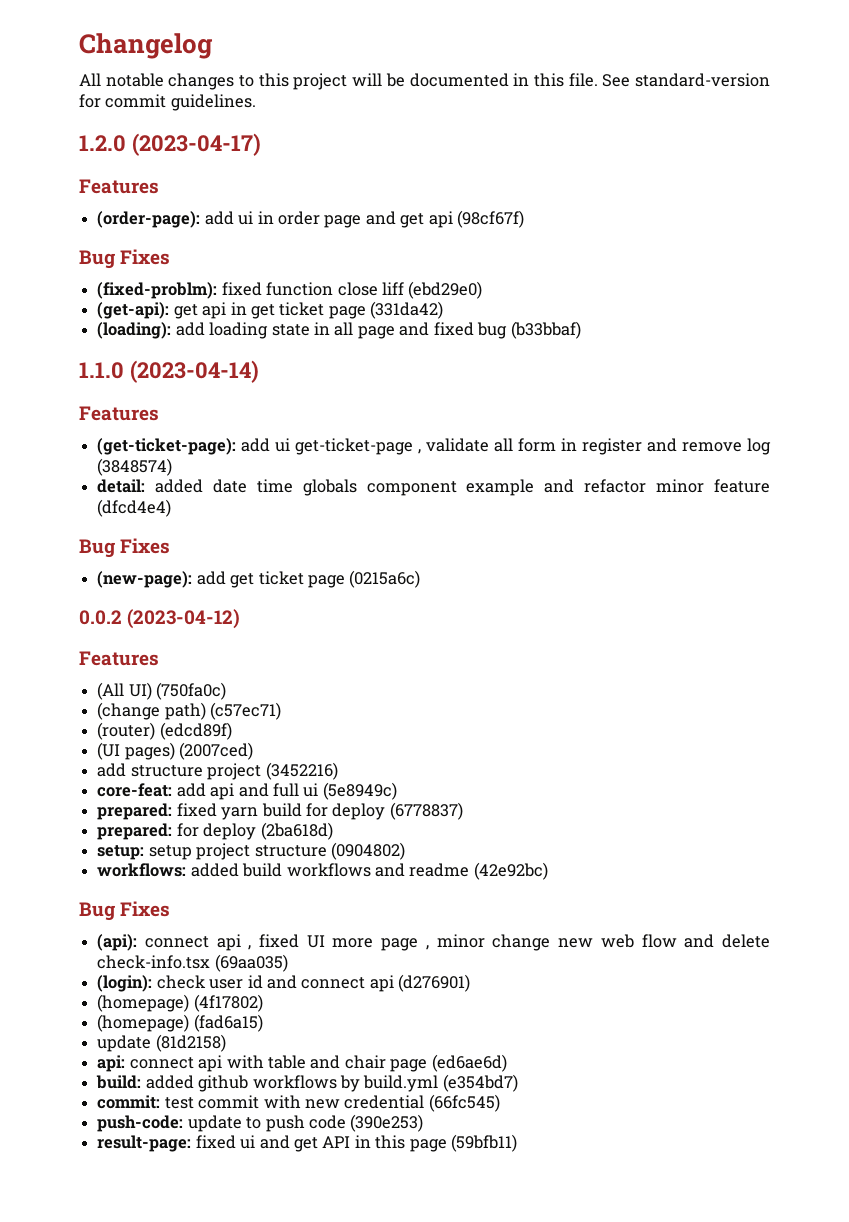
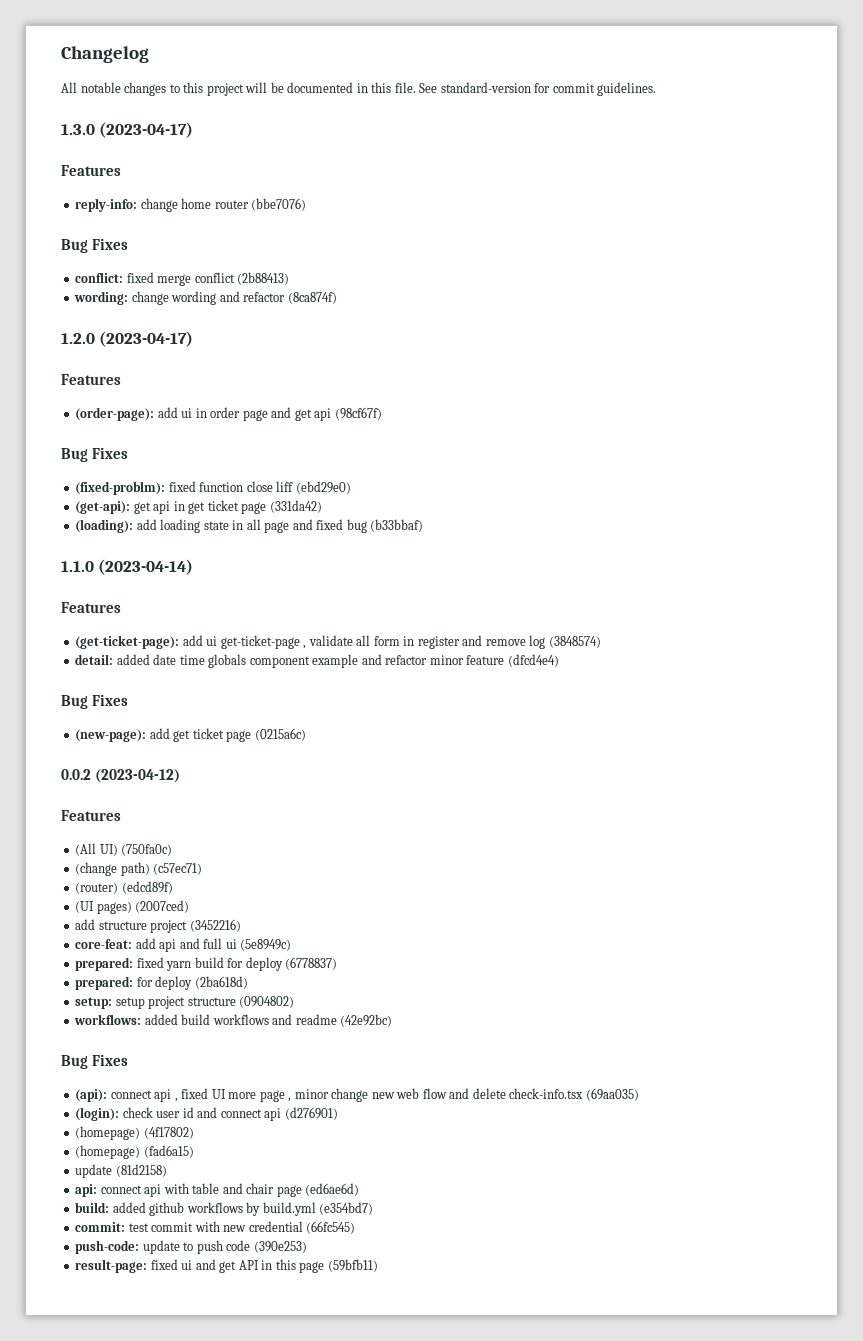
+ 1.3.0 (2023-04-17)
+ Features
+ reply-info: change home router (bbe7076)
+ Bug Fixes
+ conflict: fixed merge conflict (2b88413)
+ wording: change wording and refactor (8ca874f)

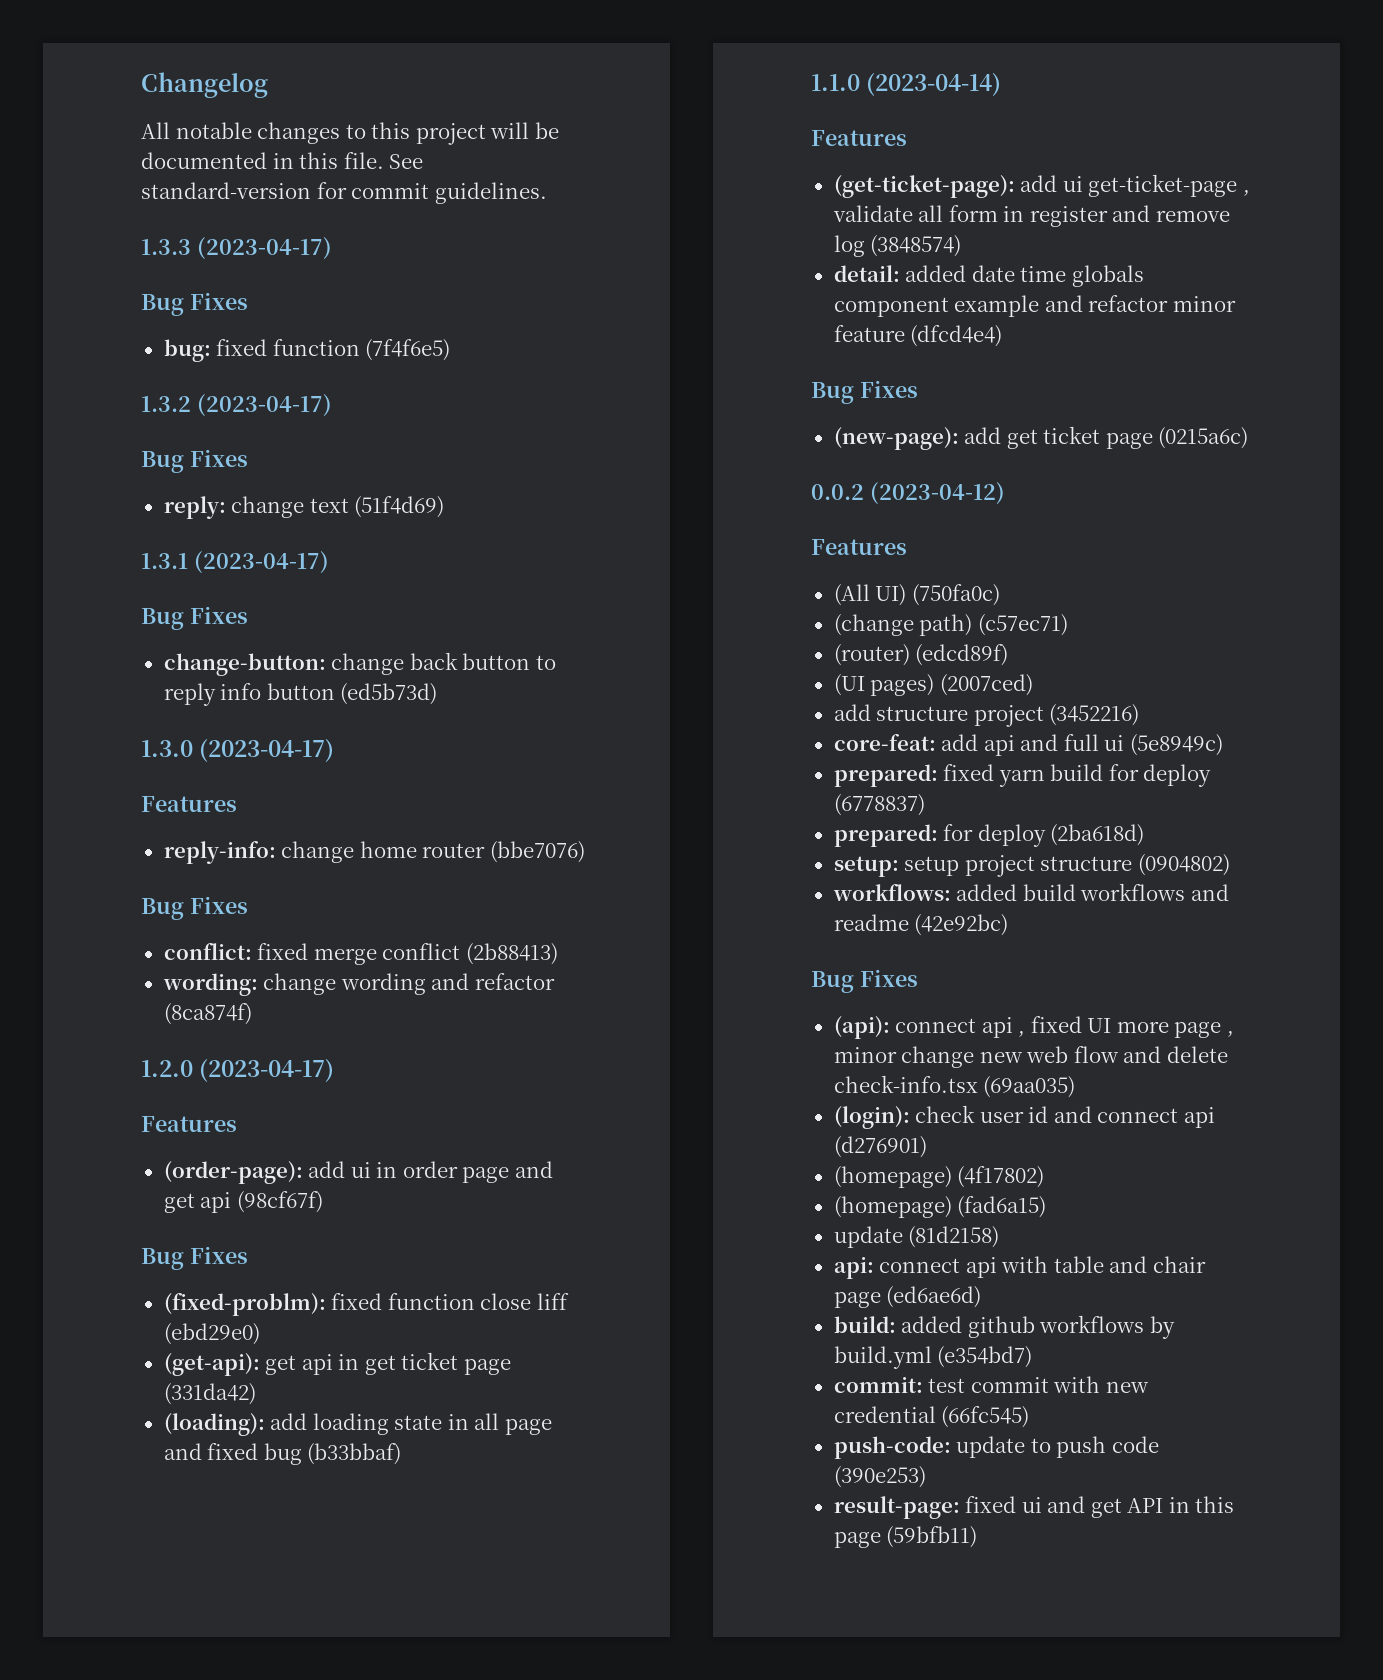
+ 1.3.3 (2023-04-17)
+ Bug Fixes
+ bug: fixed function (7f4f6e5)
+ 1.3.2 (2023-04-17)
+ Bug Fixes
+ reply: change text (51f4d69)
+ 1.3.1 (2023-04-17)
+ Bug Fixes
+ change-button: change back button to reply info button (ed5b73d)

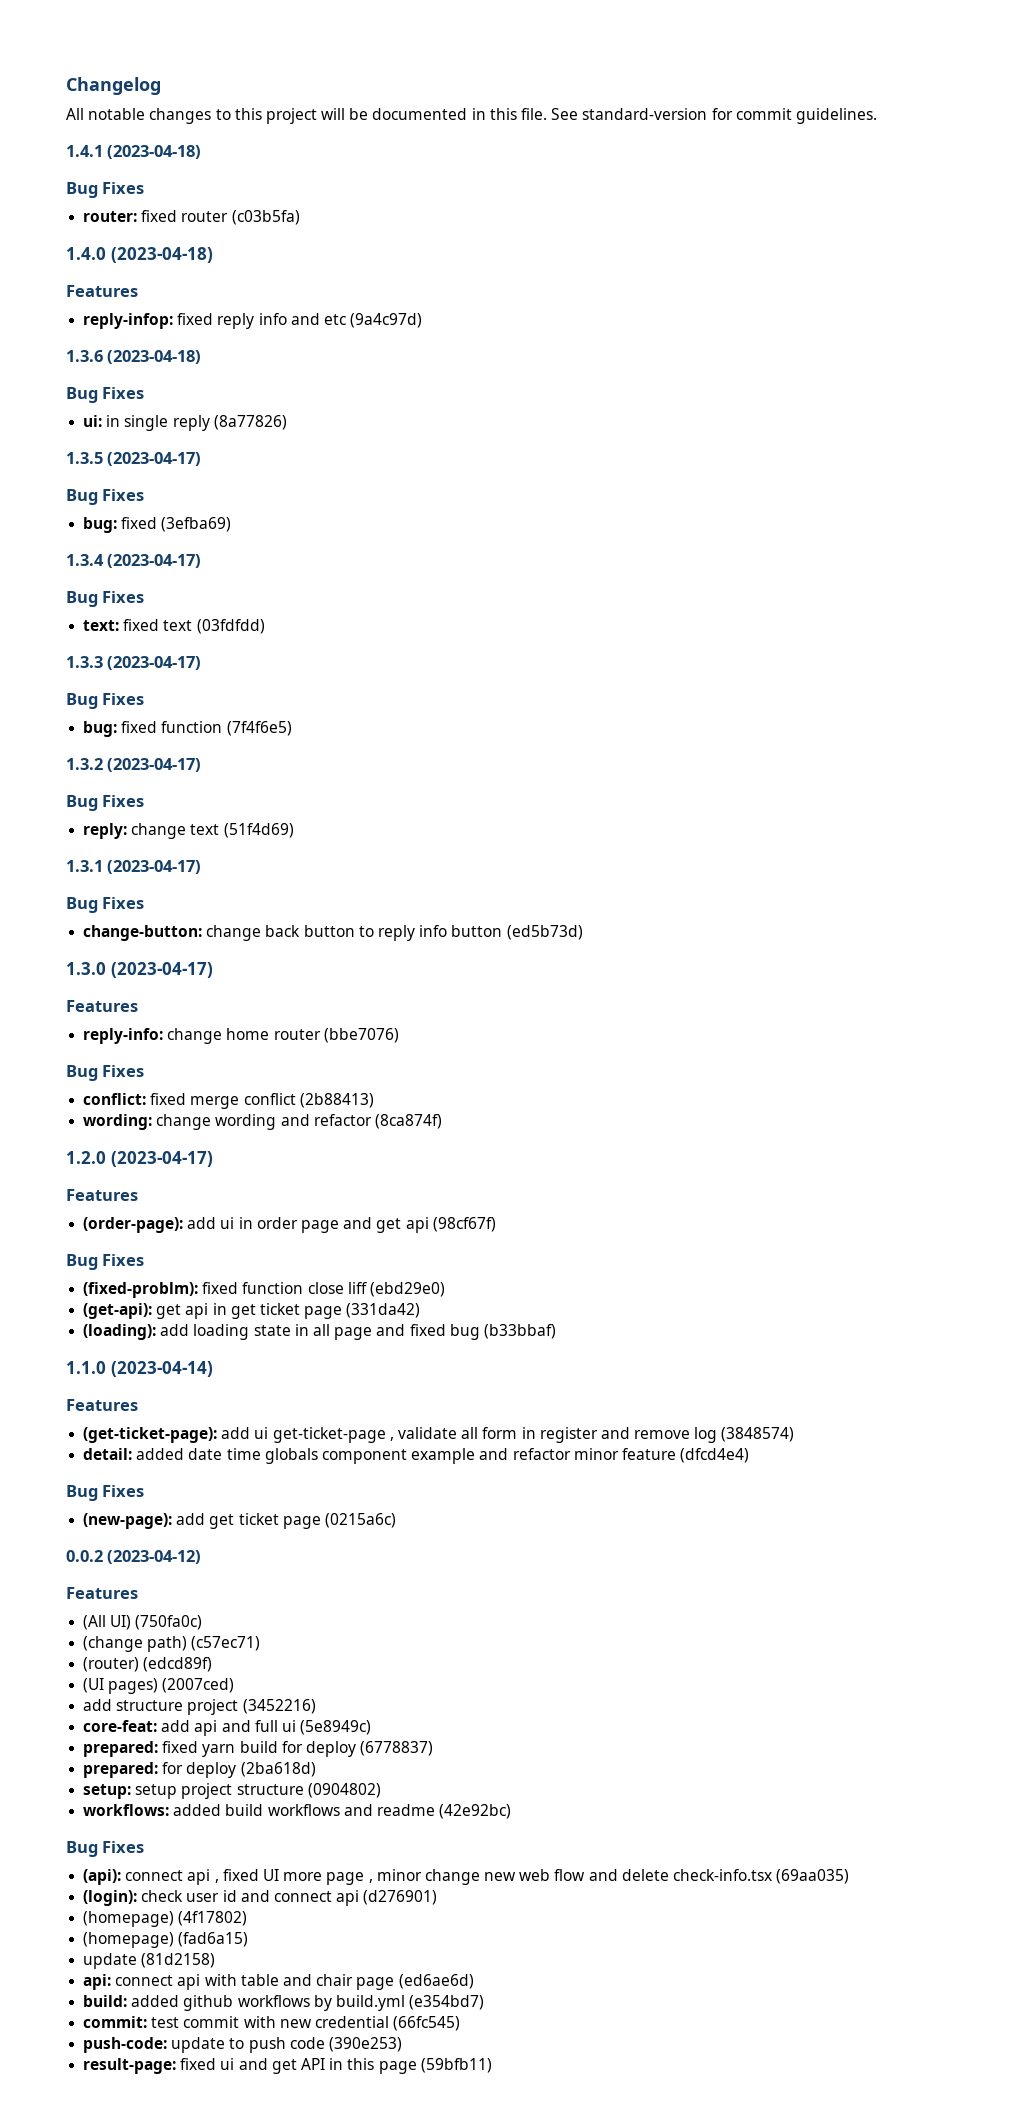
+ 1.4.1 (2023-04-18)
+ Bug Fixes
+ router: fixed router (c03b5fa)
+ 1.4.0 (2023-04-18)
+ Features
+ reply-infop: fixed reply info and etc (9a4c97d)
+ 1.3.6 (2023-04-18)
+ Bug Fixes
+ ui: in single reply (8a77826)
+ 1.3.5 (2023-04-17)
+ Bug Fixes
+ bug: fixed (3efba69)
+ 1.3.4 (2023-04-17)
+ Bug Fixes
+ text: fixed text (03fdfdd)

